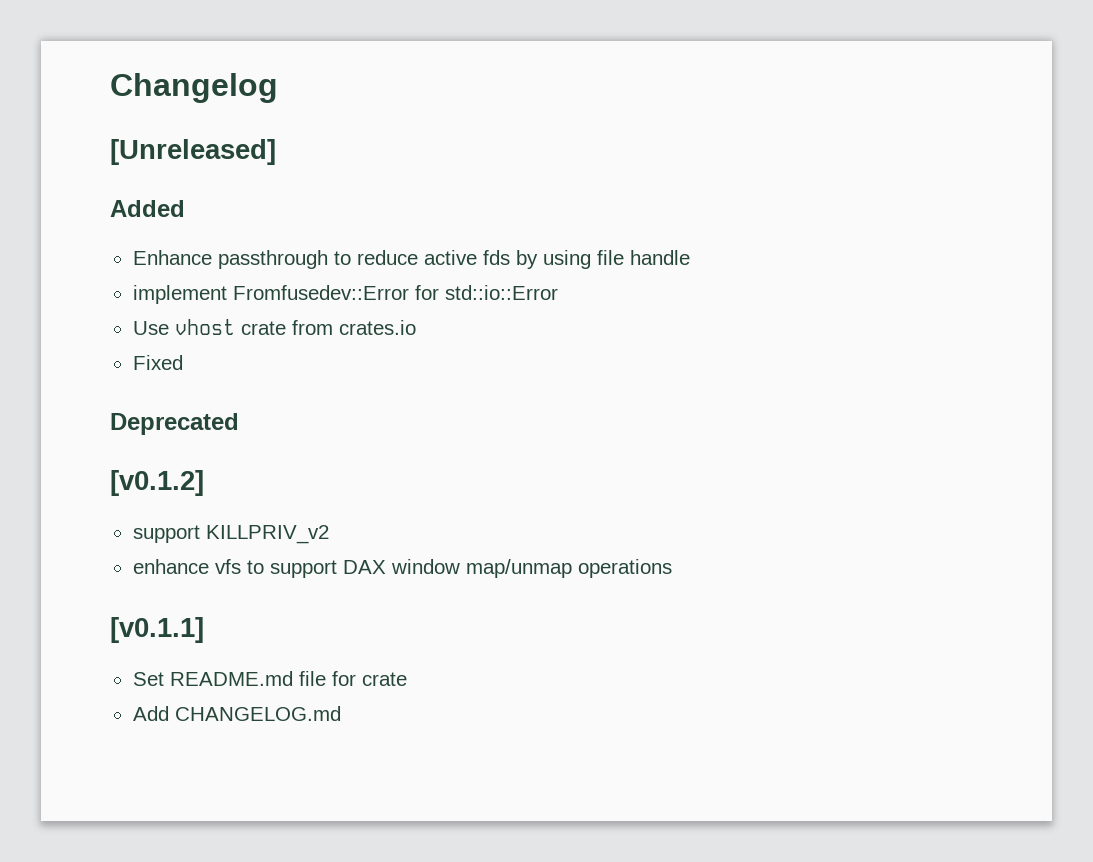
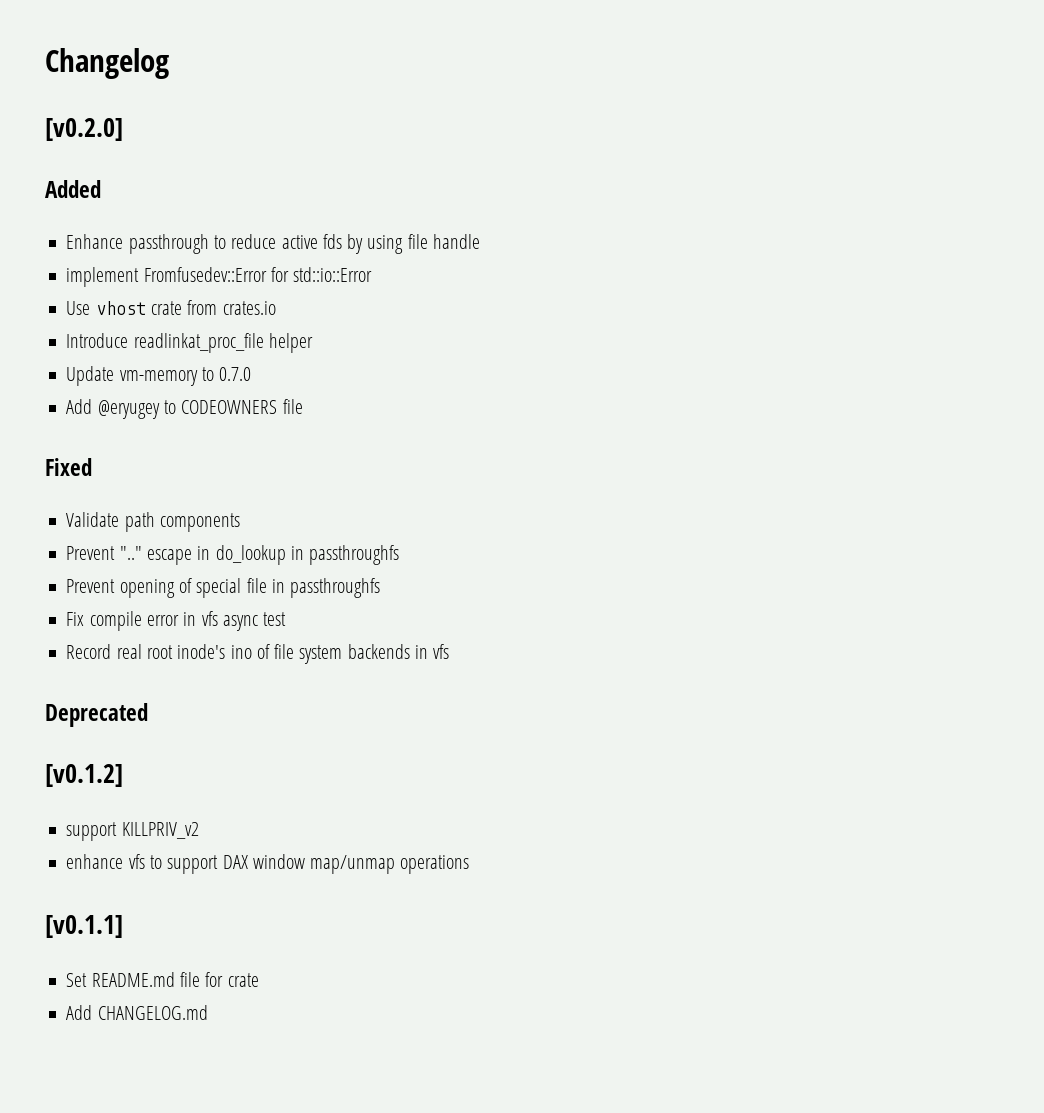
- [Unreleased]
+ [v0.2.0]
+ Introduce readlinkat_proc_file helper
+ Update vm-memory to 0.7.0
+ Add @eryugey to CODEOWNERS file
  Fixed
+ Validate path components
+ Prevent ".." escape in do_lookup in passthroughfs
+ Prevent opening of special file in passthroughfs
+ Fix compile error in vfs async test
+ Record real root inode's ino of file system backends in vfs

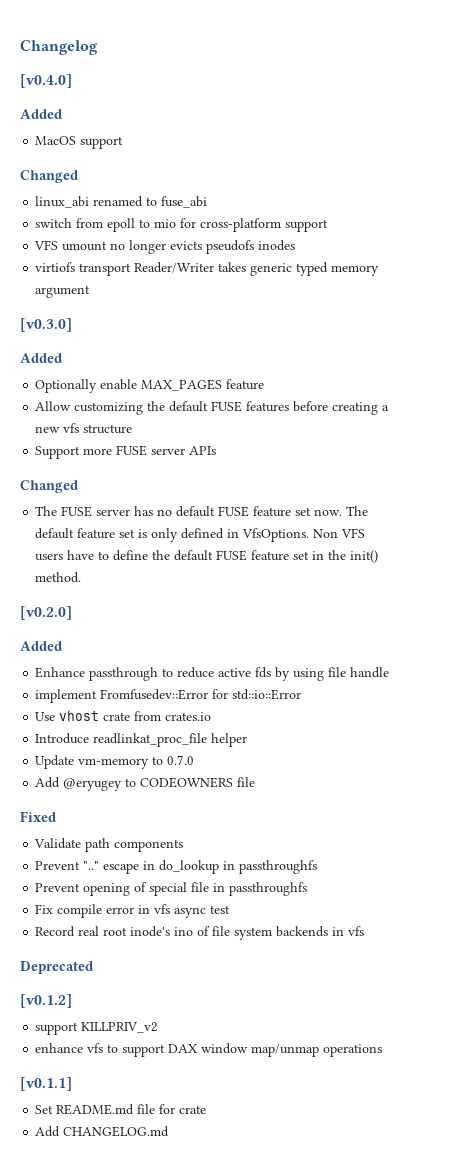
+ [v0.4.0]
+ Added
+ MacOS support
+ Changed
+ linux_abi renamed to fuse_abi
+ switch from epoll to mio for cross-platform support
+ VFS umount no longer evicts pseudofs inodes
+ virtiofs transport Reader/Writer takes generic typed memory argument
+ [v0.3.0]
+ Added
+ Optionally enable MAX_PAGES feature
+ Allow customizing the default FUSE features before creating a new vfs structure
+ Support more FUSE server APIs
+ Changed
+ The FUSE server has no default FUSE feature set now. The default feature set is only defined in VfsOptions. Non VFS users have to define the default FUSE feature set in the init() method.

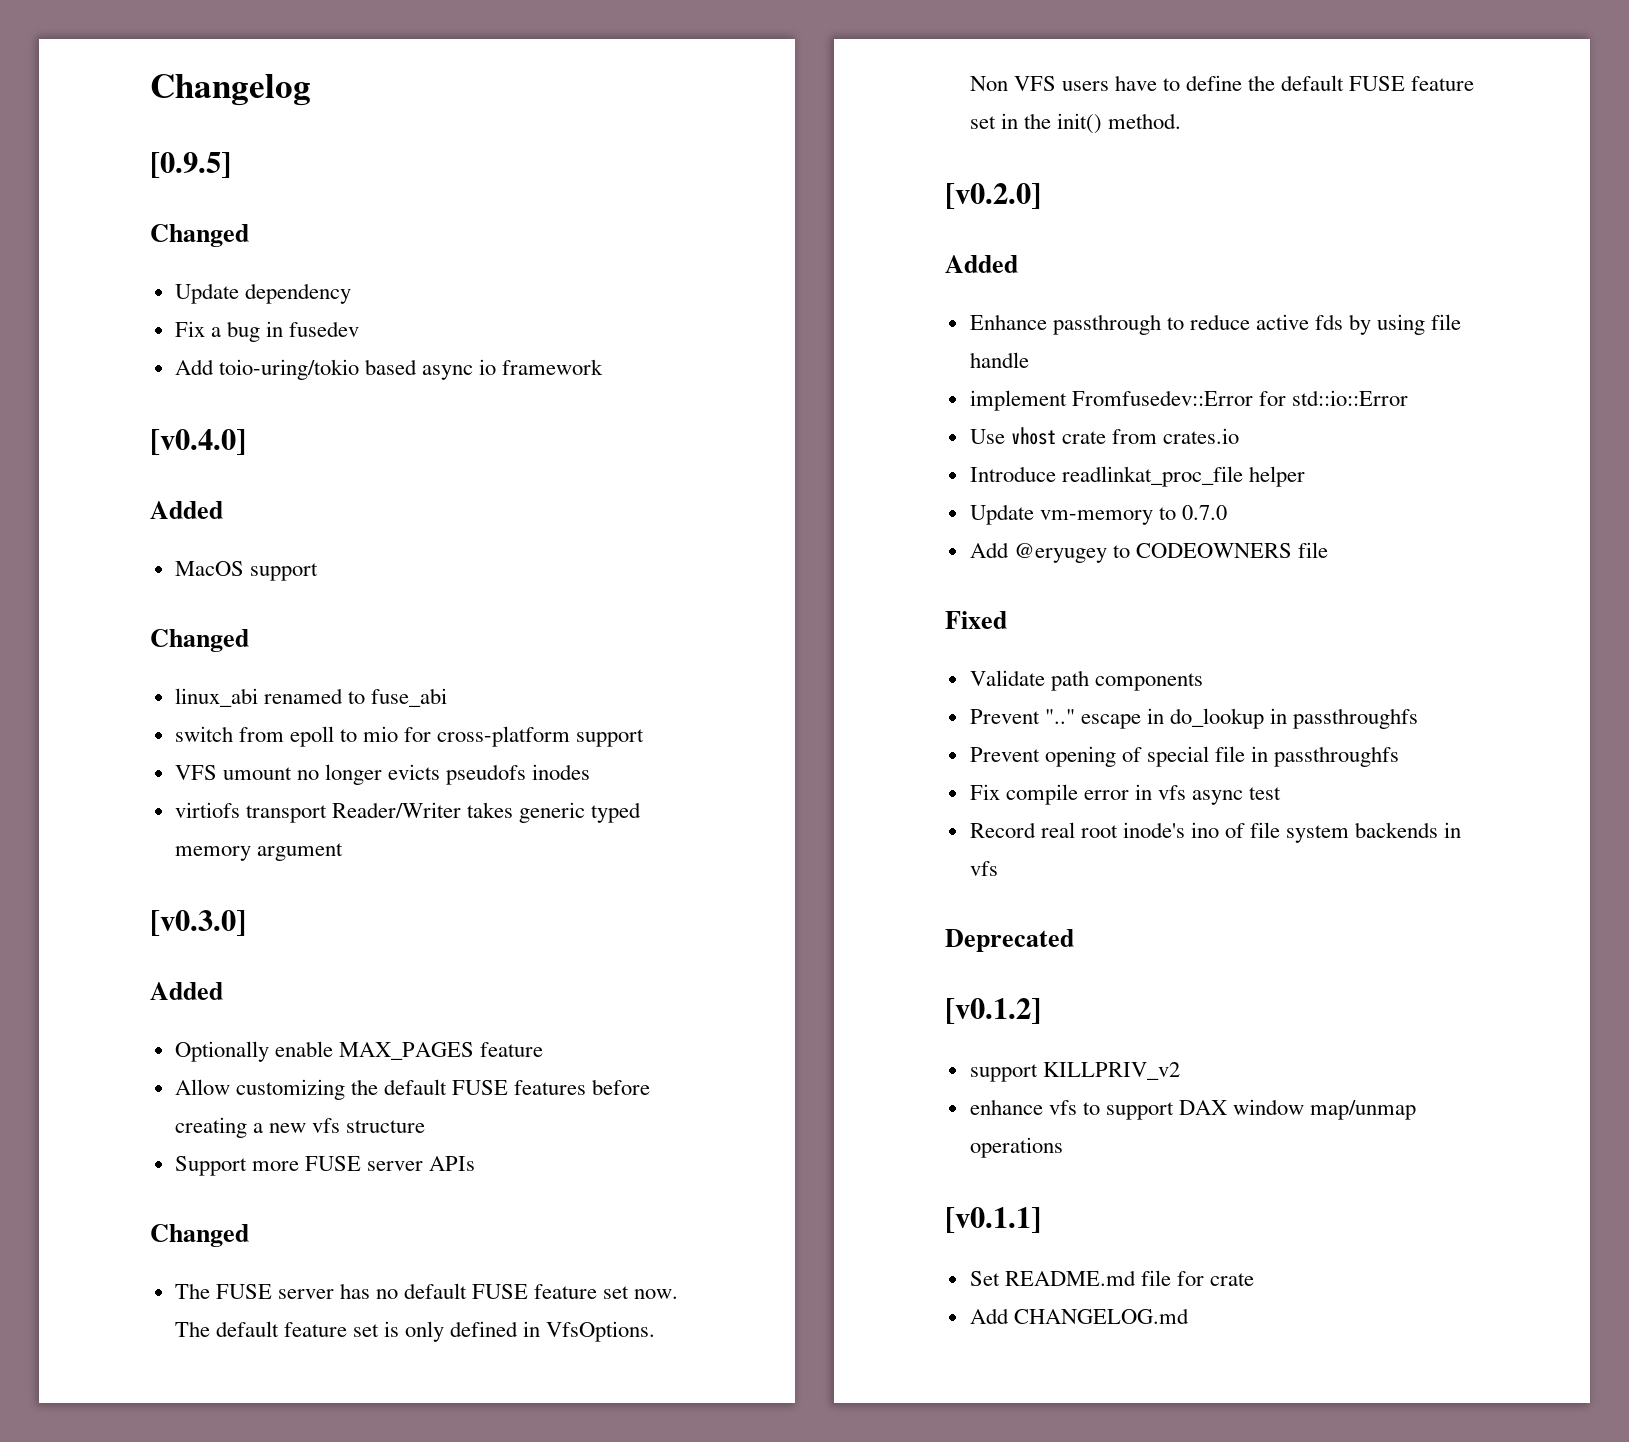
+ [0.9.5]
+ Changed
+ Update dependency
+ Fix a bug in fusedev
+ Add toio-uring/tokio based async io framework

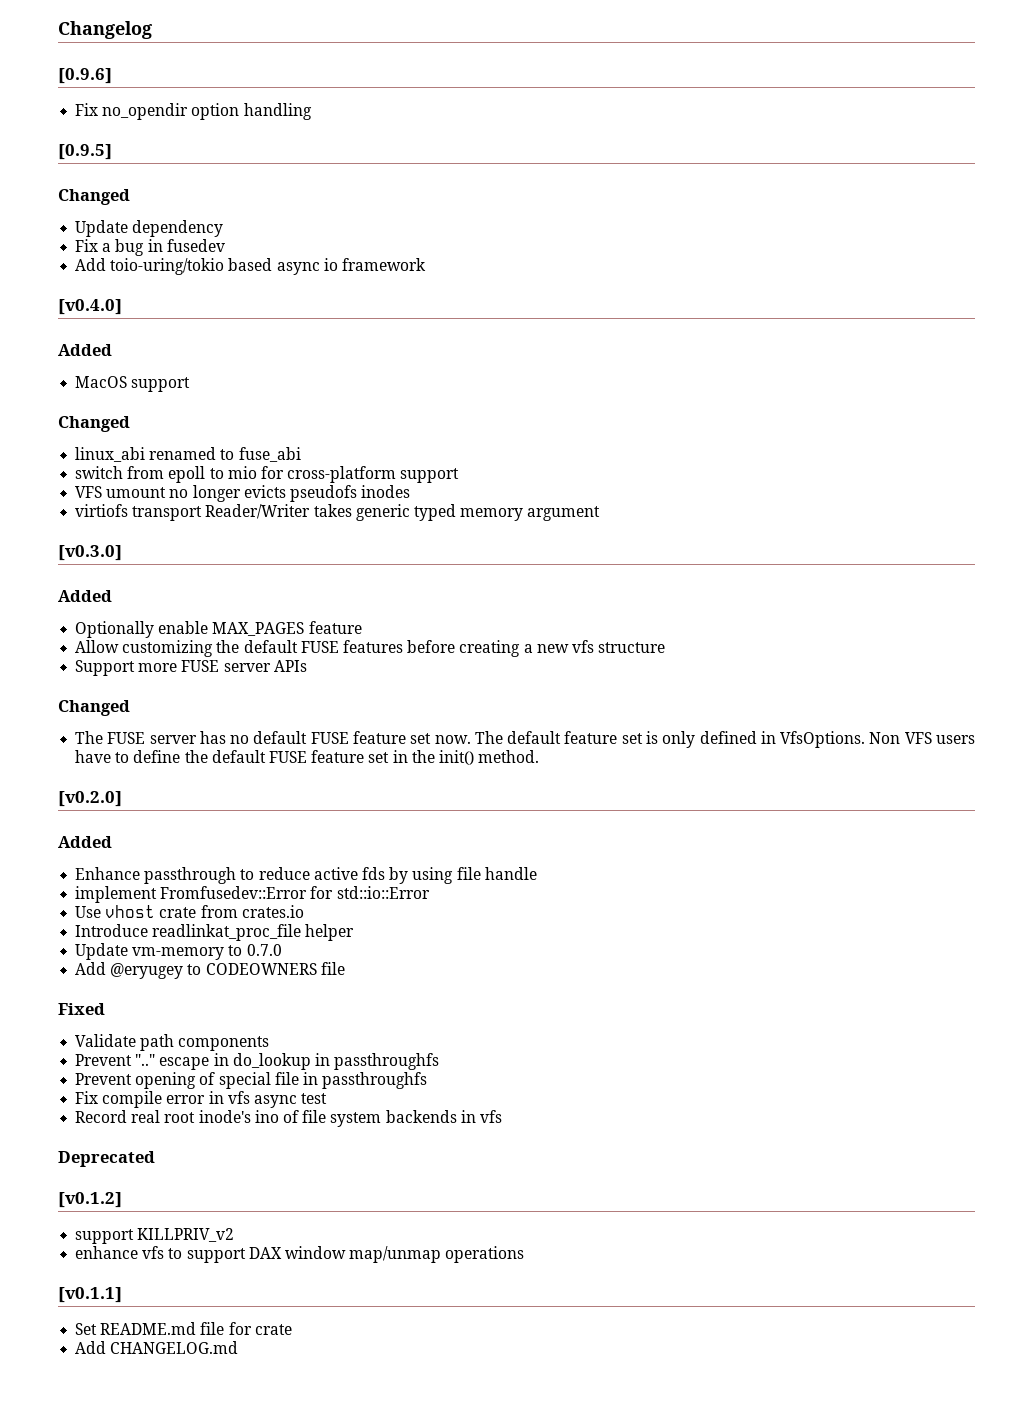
+ [0.9.6]
+ Fix no_opendir option handling

